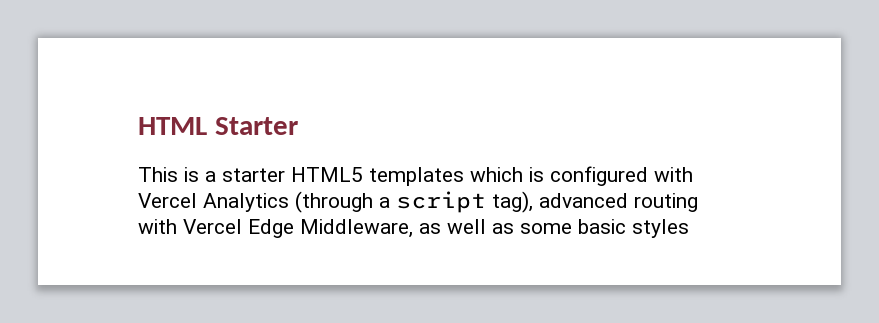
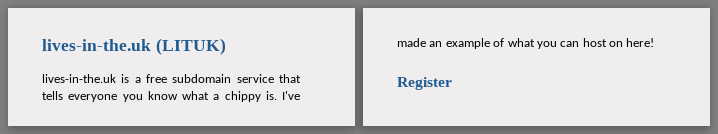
- HTML Starter
- This is a starter HTML5 templates which is configured with Vercel Analytics (through a script tag), advanced routing with Vercel Edge Middleware, as well as some basic styles
+ lives-in-the.uk (LITUK)
+ lives-in-the.uk is a free subdomain service that tells everyone you know what a chippy is. I've made an example of what you can host on here!
+ Register

